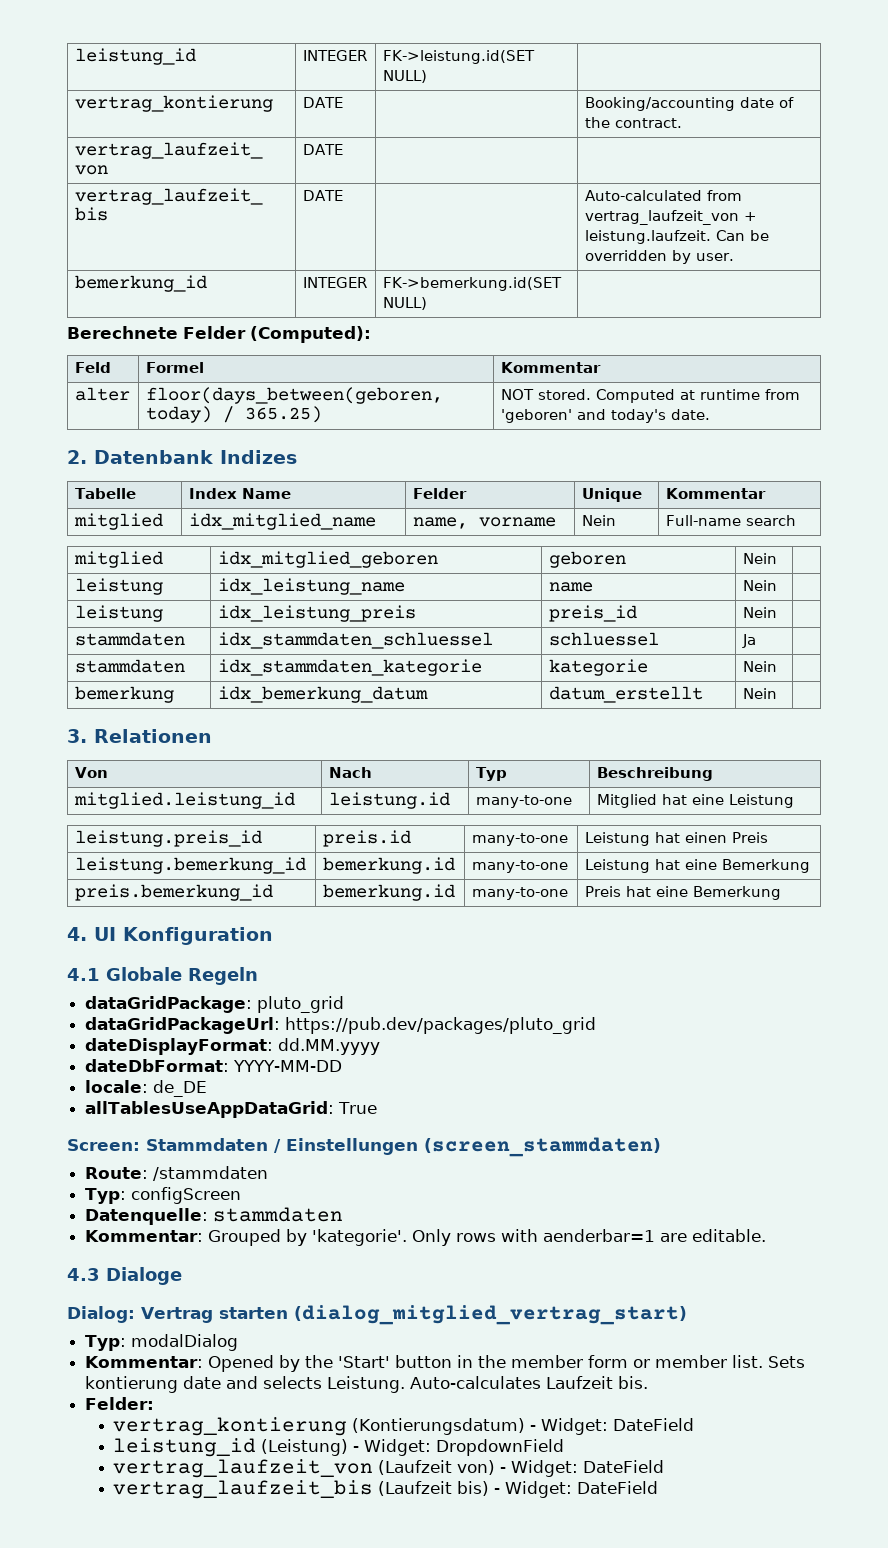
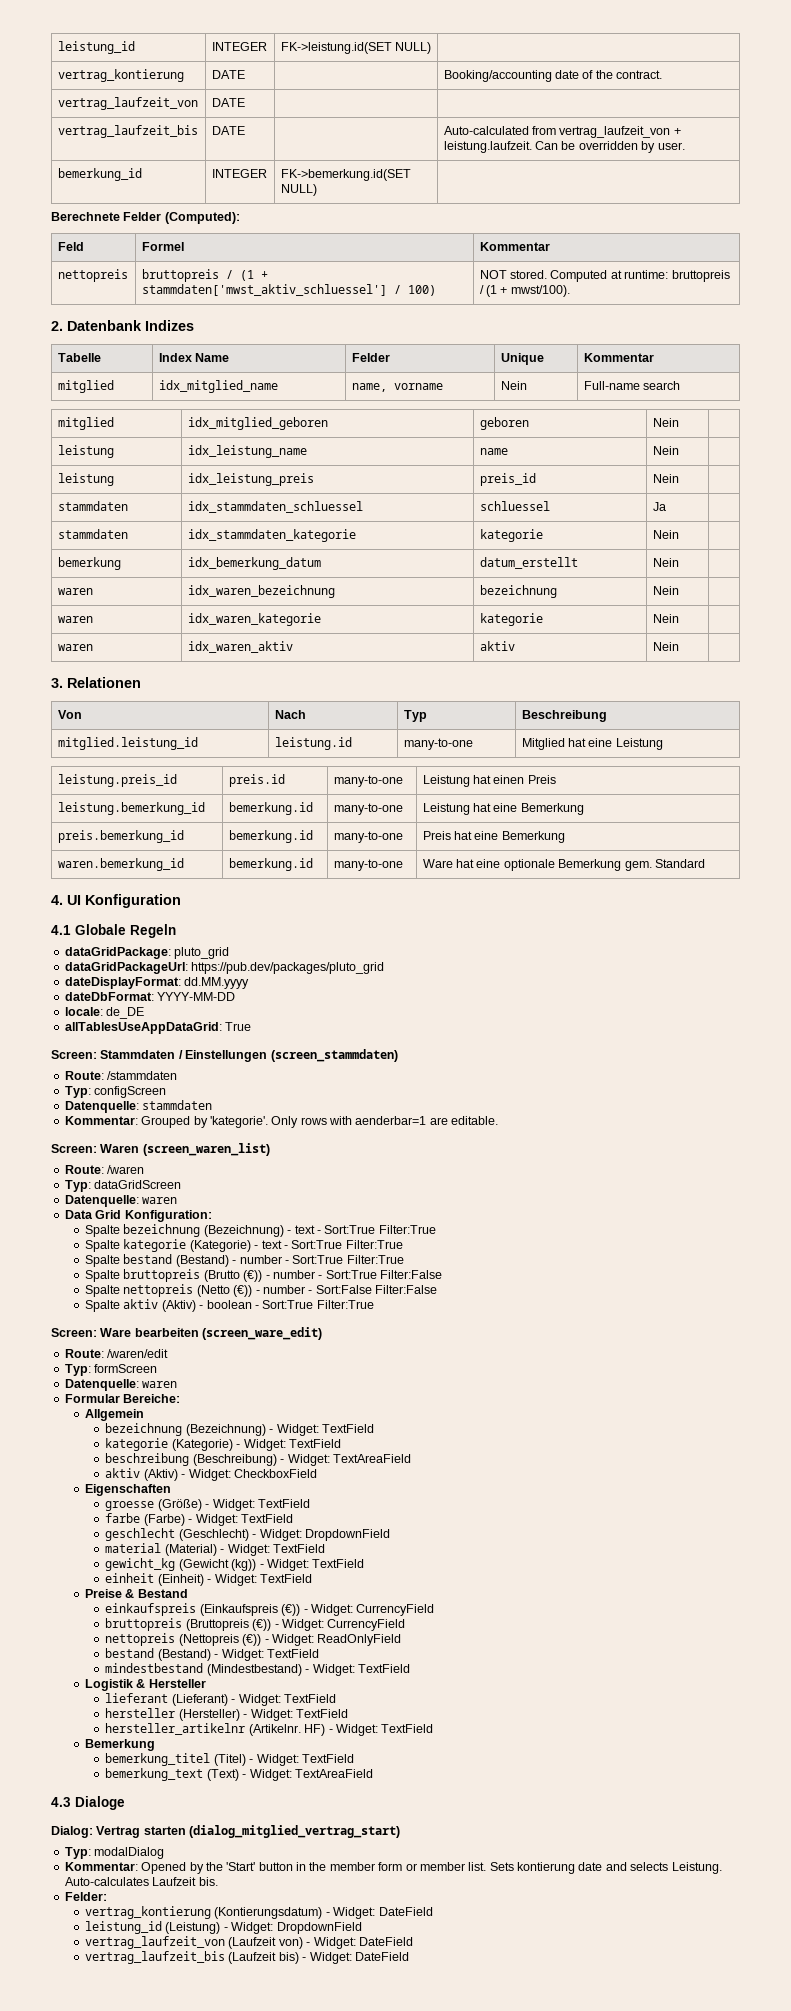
- alter | floor(days_between(geboren, today) / 365.25) | NOT stored. Computed at runtime from 'geboren' and today's date.
+ nettopreis | bruttopreis / (1 + stammdaten['mwst_aktiv_schluessel'] / 100) | NOT stored. Computed at runtime: bruttopreis / (1 + mwst/100).
+ waren | idx_waren_bezeichnung | bezeichnung | Nein |
+ waren | idx_waren_kategorie | kategorie | Nein |
+ waren | idx_waren_aktiv | aktiv | Nein |
+ waren.bemerkung_id | bemerkung.id | many-to-one | Ware hat eine optionale Bemerkung gem. Standard
+ Screen: Waren (screen_waren_list)
+ Route: /waren
+ Typ: dataGridScreen
+ Datenquelle: waren
+ Data Grid Konfiguration:
+ Spalte bezeichnung (Bezeichnung) - text - Sort:True Filter:True
+ Spalte kategorie (Kategorie) - text - Sort:True Filter:True
+ Spalte bestand (Bestand) - number - Sort:True Filter:True
+ Spalte bruttopreis (Brutto (€)) - number - Sort:True Filter:False
+ Spalte nettopreis (Netto (€)) - number - Sort:False Filter:False
+ Spalte aktiv (Aktiv) - boolean - Sort:True Filter:True
+ Screen: Ware bearbeiten (screen_ware_edit)
+ Route: /waren/edit
+ Typ: formScreen
+ Datenquelle: waren
+ Formular Bereiche:
+ Allgemein
+ bezeichnung (Bezeichnung) - Widget: TextField
+ kategorie (Kategorie) - Widget: TextField
+ beschreibung (Beschreibung) - Widget: TextAreaField
+ aktiv (Aktiv) - Widget: CheckboxField
+ Eigenschaften
+ groesse (Größe) - Widget: TextField
+ farbe (Farbe) - Widget: TextField
+ geschlecht (Geschlecht) - Widget: DropdownField
+ material (Material) - Widget: TextField
+ gewicht_kg (Gewicht (kg)) - Widget: TextField
+ einheit (Einheit) - Widget: TextField
+ Preise & Bestand
+ einkaufspreis (Einkaufspreis (€)) - Widget: CurrencyField
+ bruttopreis (Bruttopreis (€)) - Widget: CurrencyField
+ nettopreis (Nettopreis (€)) - Widget: ReadOnlyField
+ bestand (Bestand) - Widget: TextField
+ mindestbestand (Mindestbestand) - Widget: TextField
+ Logistik & Hersteller
+ lieferant (Lieferant) - Widget: TextField
+ hersteller (Hersteller) - Widget: TextField
+ hersteller_artikelnr (Artikelnr. HF) - Widget: TextField
+ Bemerkung
+ bemerkung_titel (Titel) - Widget: TextField
+ bemerkung_text (Text) - Widget: TextAreaField

